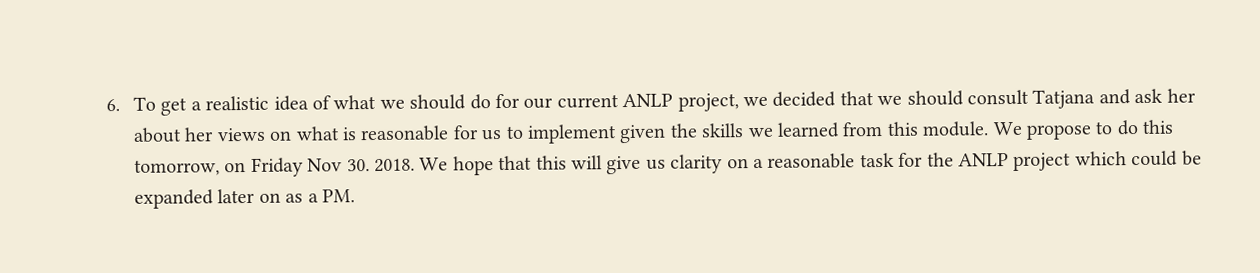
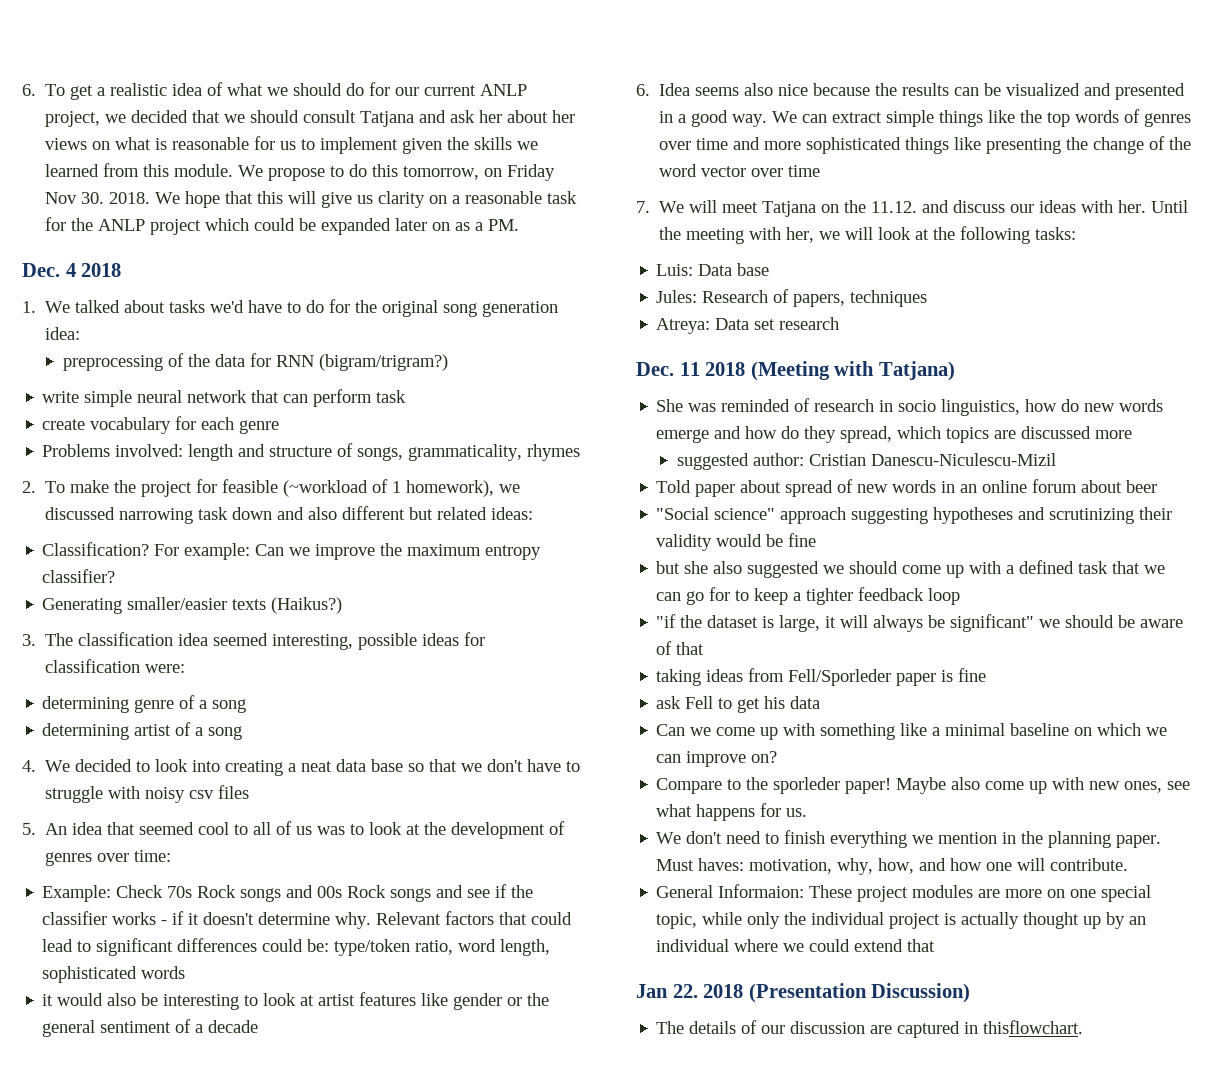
+ Dec. 4 2018
+ 1. We talked about tasks we'd have to do for the original song generation idea:
+ preprocessing of the data for RNN (bigram/trigram?)
+ write simple neural network that can perform task
+ create vocabulary for each genre
+ Problems involved: length and structure of songs, grammaticality, rhymes
+ 2. To make the project for feasible (~workload of 1 homework), we discussed narrowing task down and also different but related ideas:
+ Classification? For example: Can we improve the maximum entropy classifier?
+ Generating smaller/easier texts (Haikus?)
+ 3. The classification idea seemed interesting, possible ideas for classification were:
+ determining genre of a song
+ determining artist of a song
+ 4. We decided to look into creating a neat data base so that we don't have to struggle with noisy csv files
+ 5. An idea that seemed cool to all of us was to look at the development of genres over time:
+ Example: Check 70s Rock songs and 00s Rock songs and see if the classifier works - if it doesn't determine why. Relevant factors that could lead to significant differences could be: type/token ratio, word length, sophisticated words
+ it would also be interesting to look at artist features like gender or the general sentiment of a decade
+ 6. Idea seems also nice because the results can be visualized and presented in a good way. We can extract simple things like the top words of genres over time and more sophisticated things like presenting the change of the word vector over time
+ 7. We will meet Tatjana on the 11.12. and discuss our ideas with her. Until the meeting with her, we will look at the following tasks:
+ Luis: Data base
+ Jules: Research of papers, techniques
+ Atreya: Data set research
+ Dec. 11 2018 (Meeting with Tatjana)
+ She was reminded of research in socio linguistics, how do new words emerge and how do they spread, which topics are discussed more
+ suggested author: Cristian Danescu-Niculescu-Mizil
+ Told paper about spread of new words in an online forum about beer
+ "Social science" approach suggesting hypotheses and scrutinizing their validity would be fine
+ but she also suggested we should come up with a defined task that we can go for to keep a tighter feedback loop
+ "if the dataset is large, it will always be significant" we should be aware of that
+ taking ideas from Fell/Sporleder paper is fine
+ ask Fell to get his data
+ Can we come up with something like a minimal baseline on which we can improve on?
+ Compare to the sporleder paper! Maybe also come up with new ones, see what happens for us.
+ We don't need to finish everything we mention in the planning paper. Must haves: motivation, why, how, and how one will contribute.
+ General Informaion: These project modules are more on one special topic, while only the individual project is actually thought up by an individual where we could extend that
+ Jan 22. 2018 (Presentation Discussion)
+ The details of our discussion are captured in thisflowchart.

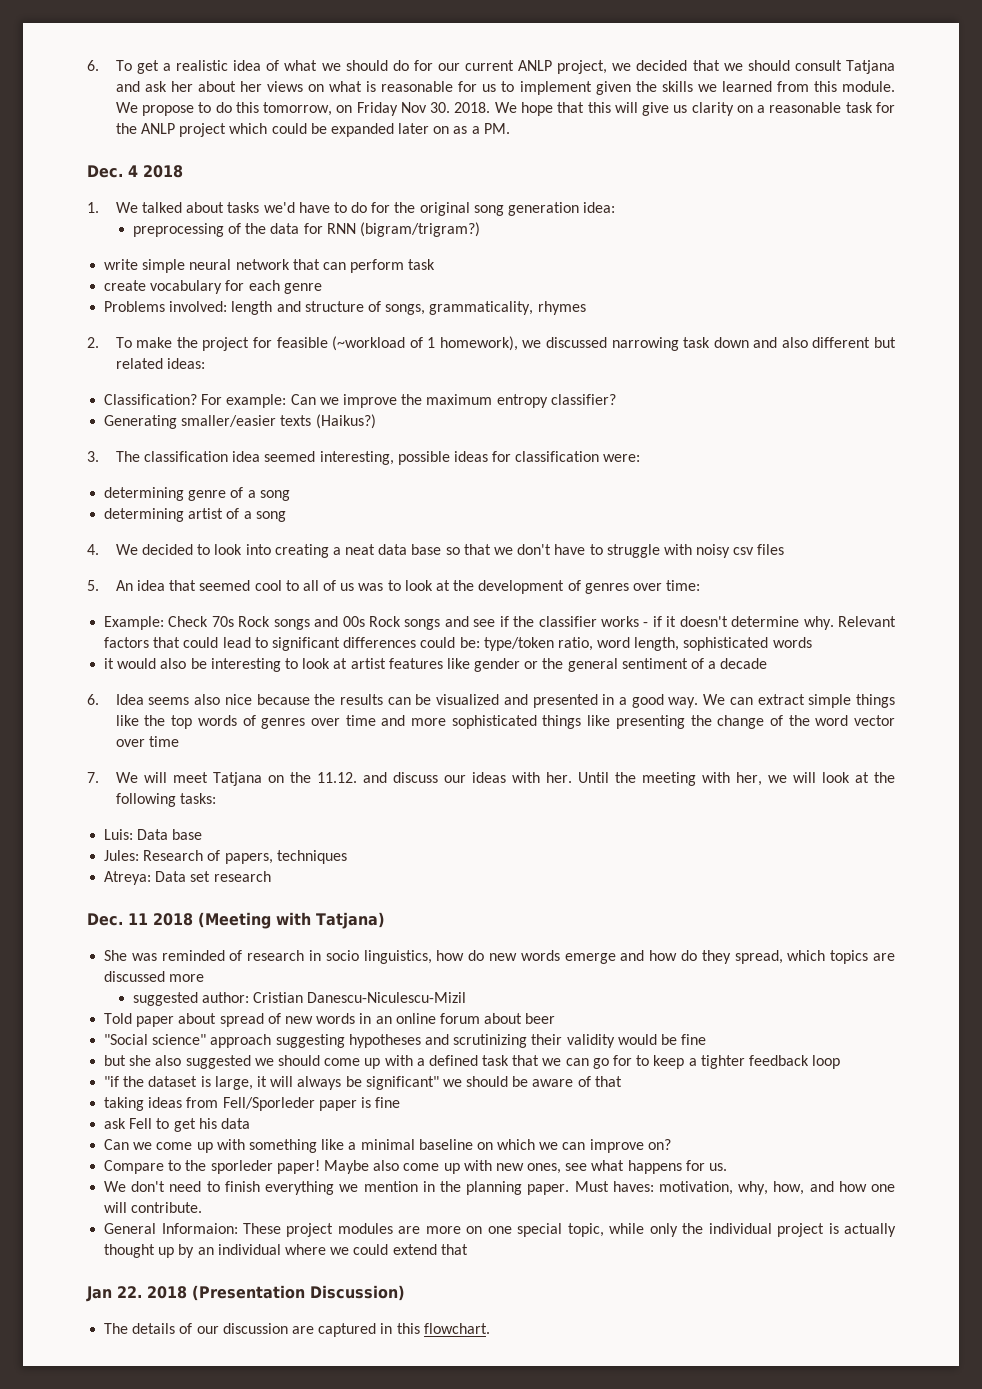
- The details of our discussion are captured in thisflowchart.
+ The details of our discussion are captured in this flowchart.

